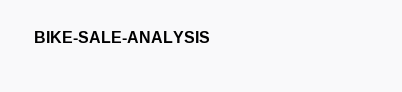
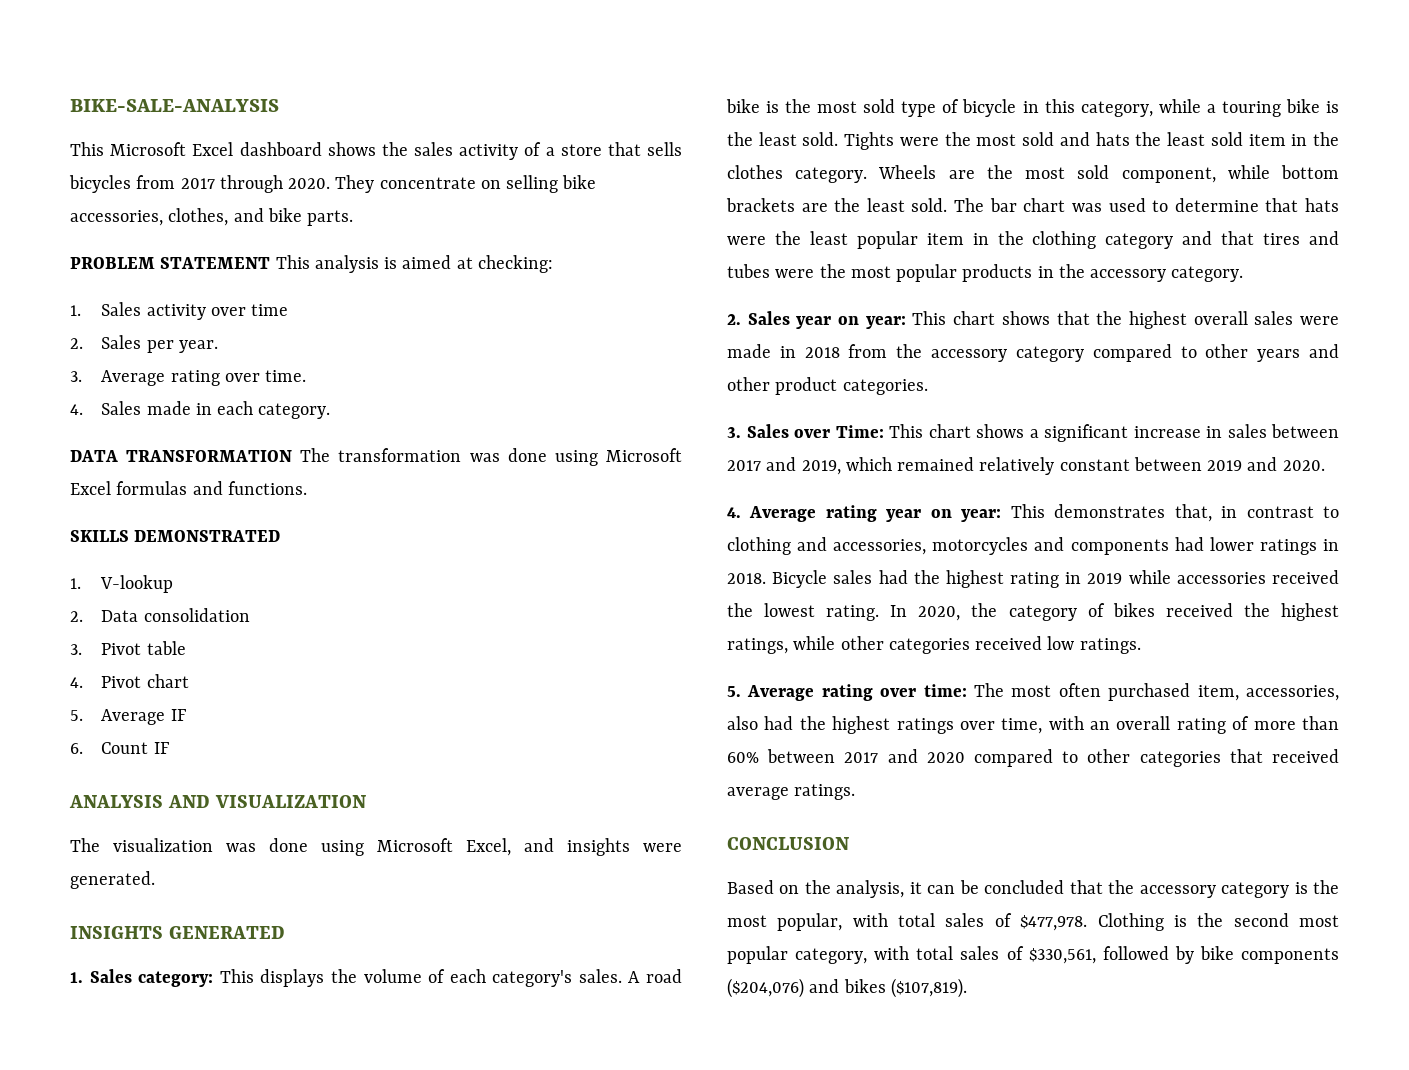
+ This Microsoft Excel dashboard shows the sales activity of a store that sells bicycles from 2017 through 2020. They concentrate on selling bike accessories, clothes, and bike parts.
+ PROBLEM STATEMENT This analysis is aimed at checking:
+ 1. Sales activity over time
+ 2. Sales per year.
+ 3. Average rating over time.
+ 4. Sales made in each category.
+ DATA TRANSFORMATION The transformation was done using Microsoft Excel formulas and functions.
+ SKILLS DEMONSTRATED
+ 1. V-lookup
+ 2. Data consolidation
+ 3. Pivot table
+ 4. Pivot chart
+ 5. Average IF
+ 6. Count IF
+ ANALYSIS AND VISUALIZATION
+ The visualization was done using Microsoft Excel, and insights were generated.
+ INSIGHTS GENERATED
+ 1. Sales category: This displays the volume of each category's sales. A road bike is the most sold type of bicycle in this category, while a touring bike is the least sold. Tights were the most sold and hats the least sold item in the clothes category. Wheels are the most sold component, while bottom brackets are the least sold. The bar chart was used to determine that hats were the least popular item in the clothing category and that tires and tubes were the most popular products in the accessory category.
+ 2. Sales year on year: This chart shows that the highest overall sales were made in 2018 from the accessory category compared to other years and other product categories.
+ 3. Sales over Time: This chart shows a significant increase in sales between 2017 and 2019, which remained relatively constant between 2019 and 2020.
+ 4. Average rating year on year: This demonstrates that, in contrast to clothing and accessories, motorcycles and components had lower ratings in 2018. Bicycle sales had the highest rating in 2019 while accessories received the lowest rating. In 2020, the category of bikes received the highest ratings, while other categories received low ratings.
+ 5. Average rating over time: The most often purchased item, accessories, also had the highest ratings over time, with an overall rating of more than 60% between 2017 and 2020 compared to other categories that received average ratings.
+ CONCLUSION
+ Based on the analysis, it can be concluded that the accessory category is the most popular, with total sales of $477,978. Clothing is the second most popular category, with total sales of $330,561, followed by bike components ($204,076) and bikes ($107,819).

